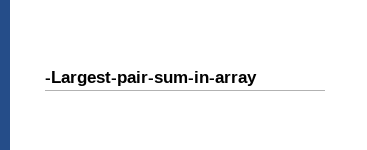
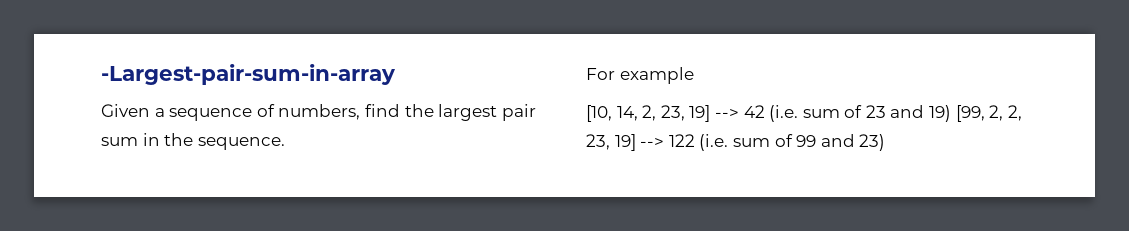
+ Given a sequence of numbers, find the largest pair sum in the sequence.
+ For example
+ [10, 14, 2, 23, 19] --> 42 (i.e. sum of 23 and 19) [99, 2, 2, 23, 19] --> 122 (i.e. sum of 99 and 23)

